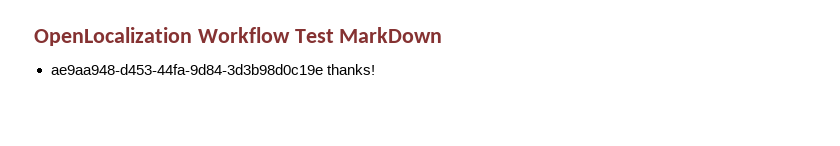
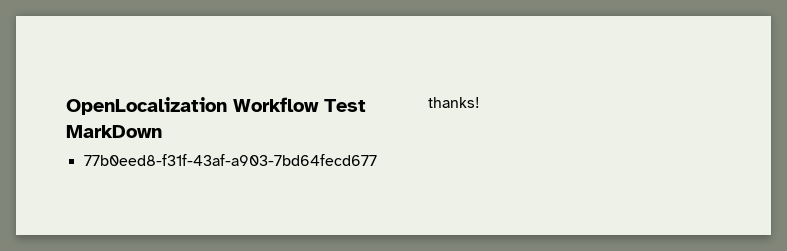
- ae9aa948-d453-44fa-9d84-3d3b98d0c19e thanks!
+ 77b0eed8-f31f-43af-a903-7bd64fecd677 thanks!

